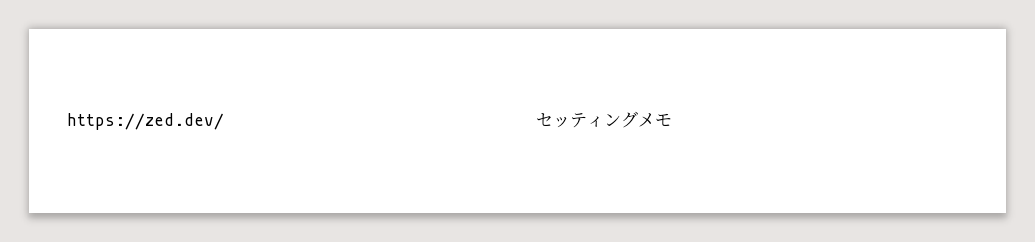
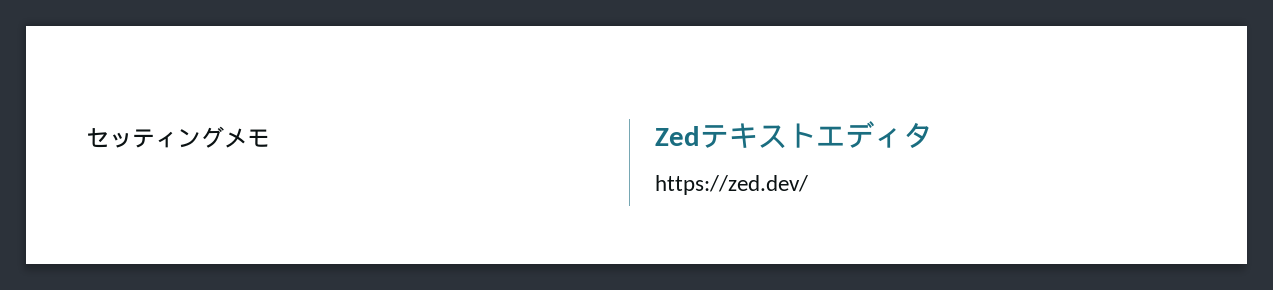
- https://zed.dev/
+ Zedテキストエディタ
+ https://zed.dev/

